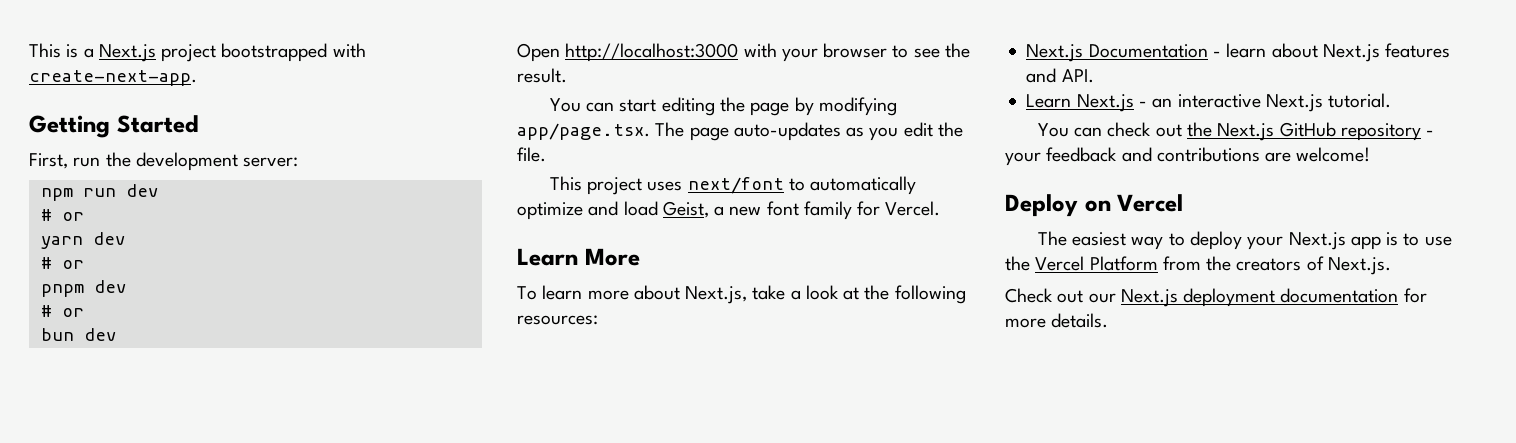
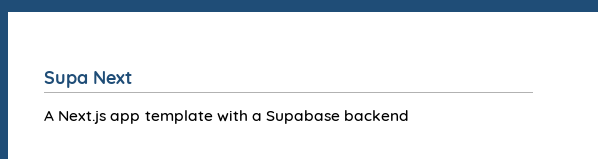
- This is a Next.js project bootstrapped with create-next-app.
- Getting Started
- First, run the development server:
- npm run dev
- # or
- yarn dev
- # or
- pnpm dev
- # or
- bun dev
- Open http://localhost:3000 with your browser to see the result.
- You can start editing the page by modifying app/page.tsx. The page auto-updates as you edit the file.
- This project uses next/font to automatically optimize and load Geist, a new font family for Vercel.
- Learn More
- To learn more about Next.js, take a look at the following resources:
- Next.js Documentation - learn about Next.js features and API.
- Learn Next.js - an interactive Next.js tutorial.
- You can check out the Next.js GitHub repository - your feedback and contributions are welcome!
- Deploy on Vercel
- The easiest way to deploy your Next.js app is to use the Vercel Platform from the creators of Next.js.
- Check out our Next.js deployment documentation for more details.
+ Supa Next
+ A Next.js app template with a Supabase backend

